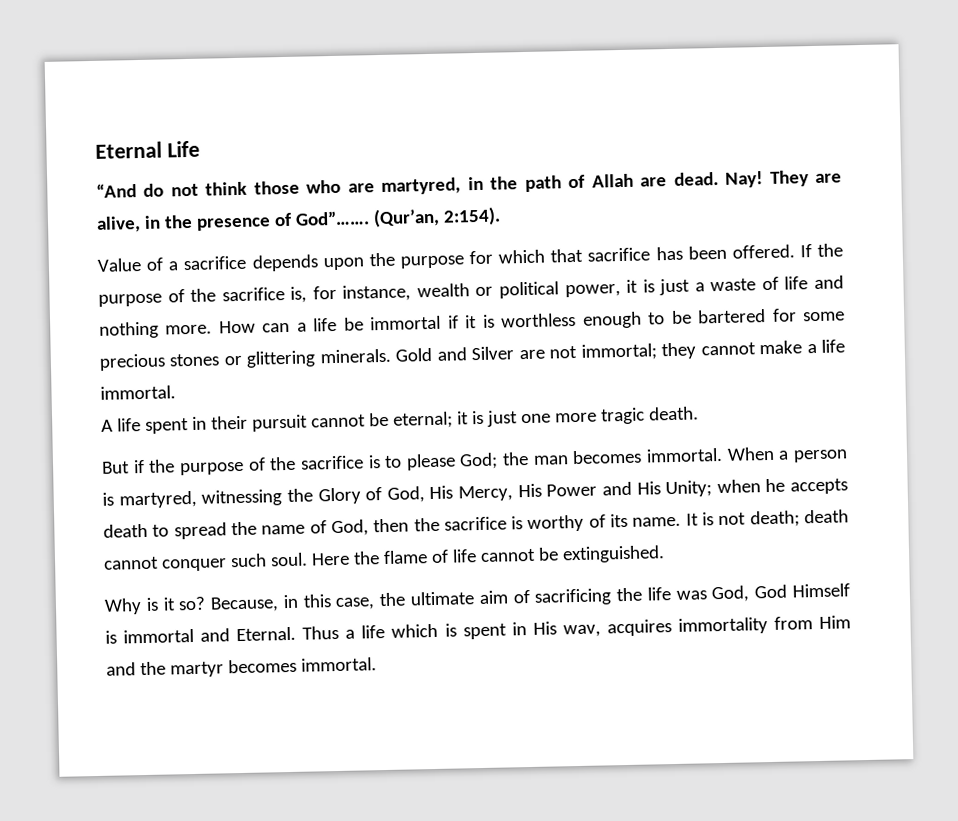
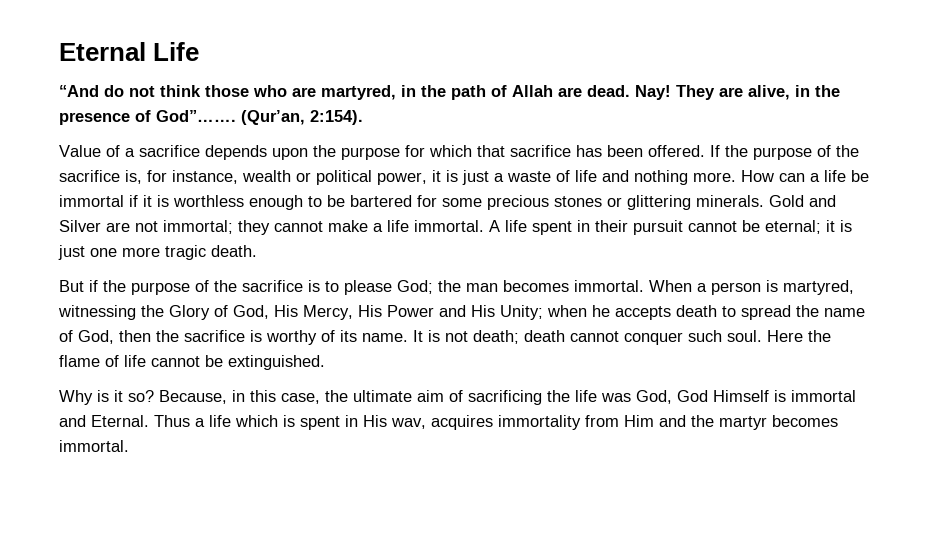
- Gold and Silver are not immortal; they cannot make a life immortal.
- A life spent in their pursuit cannot be eternal; it is just one more tragic death.
+ Gold and Silver are not immortal; they cannot make a life immortal. A life spent in their pursuit cannot be eternal; it is just one more tragic death.

